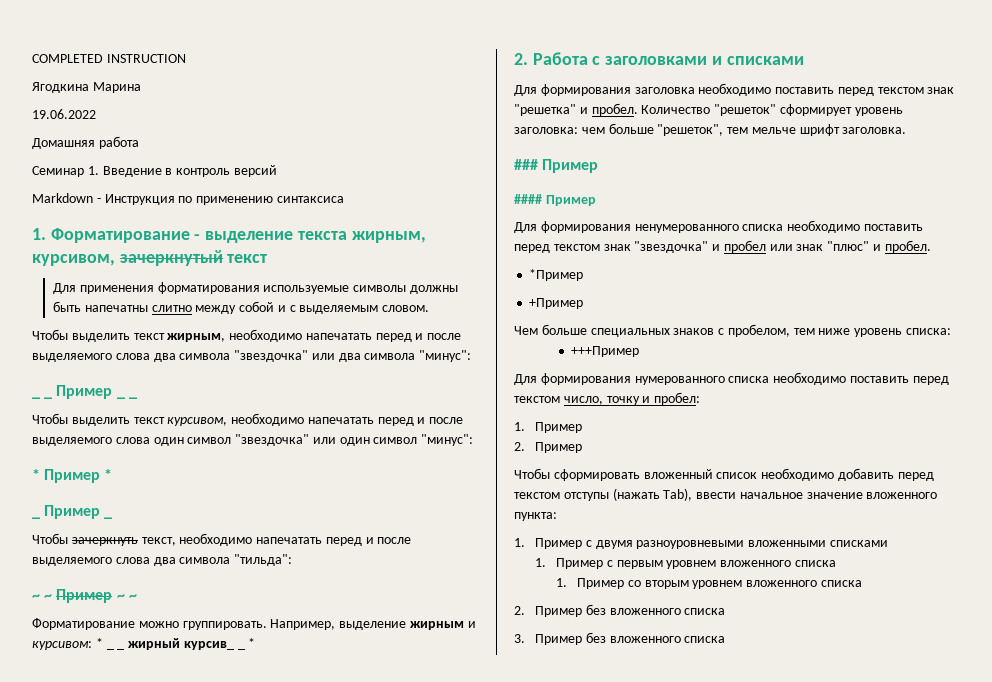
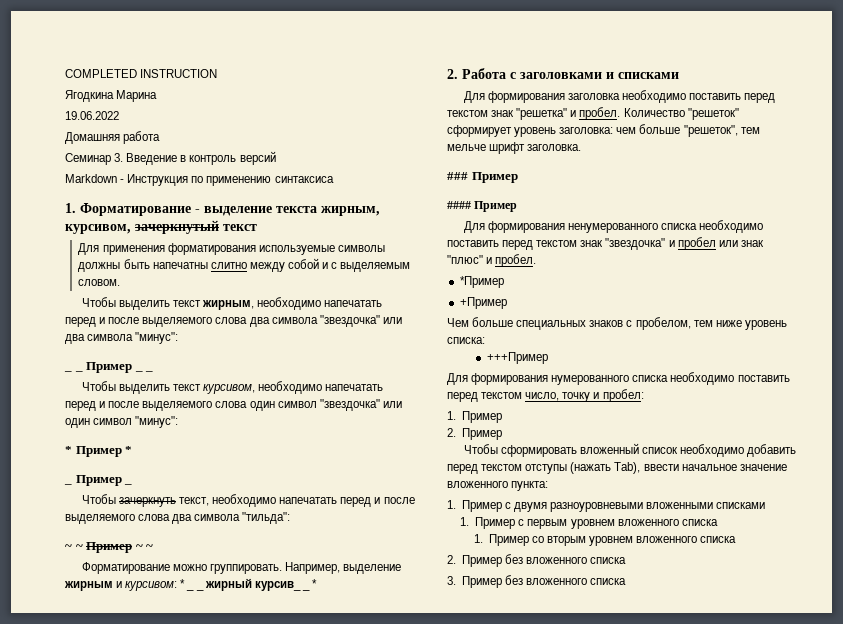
- Семинар 1. Введение в контроль версий
+ Семинар 3. Введение в контроль версий

